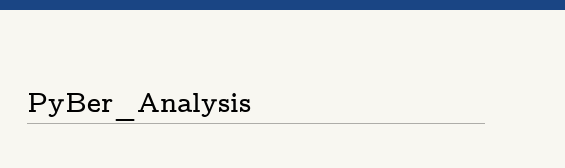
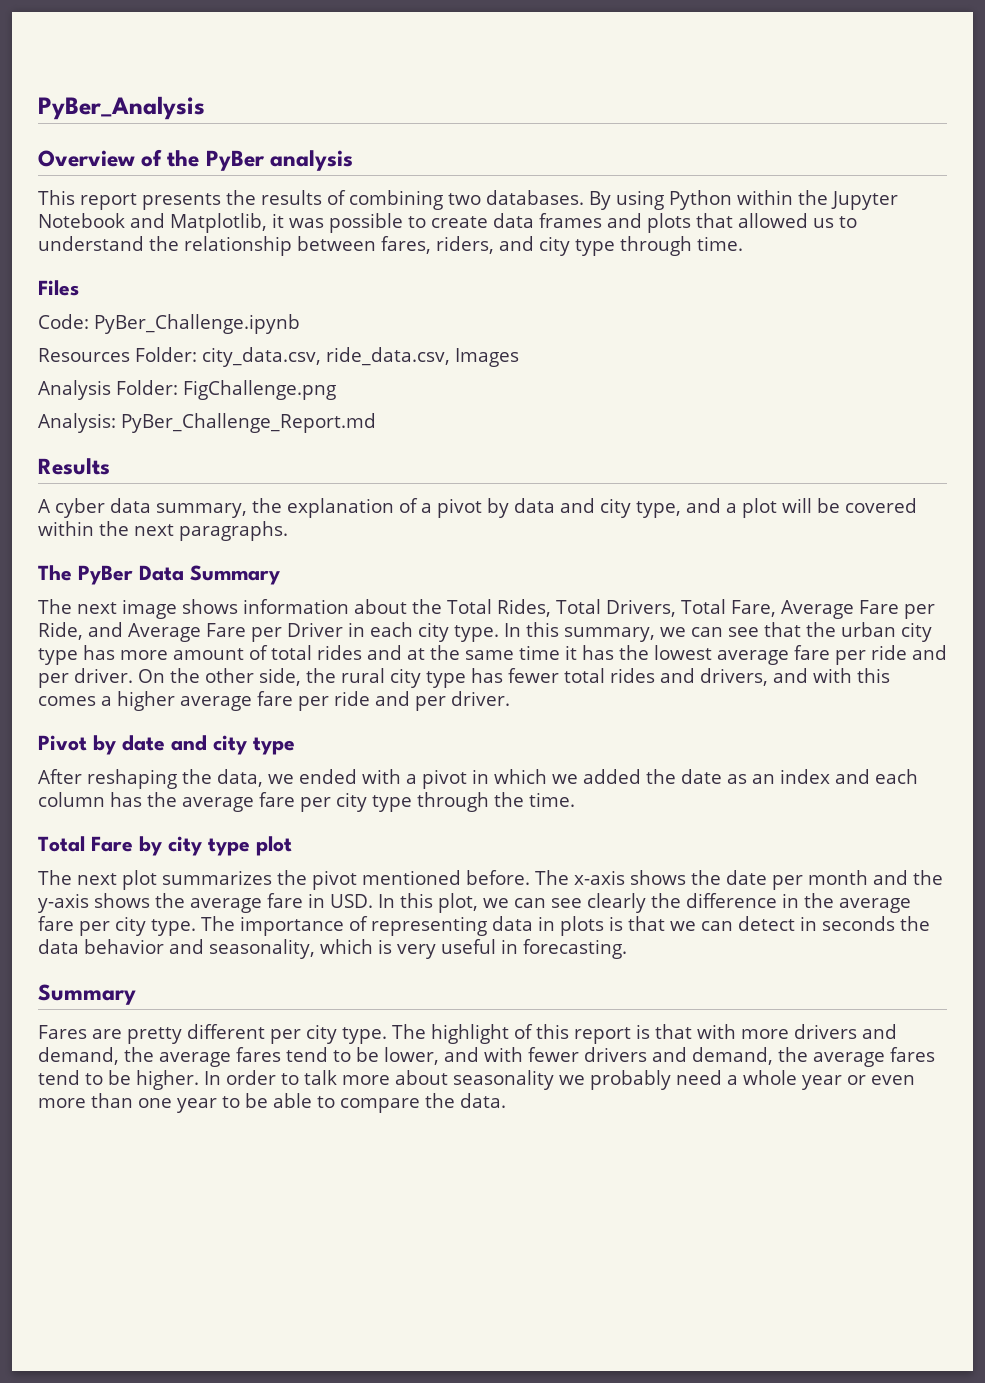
+ Overview of the PyBer analysis
+ This report presents the results of combining two databases. By using Python within the Jupyter Notebook and Matplotlib, it was possible to create data frames and plots that allowed us to understand the relationship between fares, riders, and city type through time.
+ Files
+ Code: PyBer_Challenge.ipynb
+ Resources Folder: city_data.csv, ride_data.csv, Images
+ Analysis Folder: FigChallenge.png
+ Analysis: PyBer_Challenge_Report.md
+ Results
+ A cyber data summary, the explanation of a pivot by data and city type, and a plot will be covered within the next paragraphs.
+ The PyBer Data Summary
+ The next image shows information about the Total Rides, Total Drivers, Total Fare, Average Fare per Ride, and Average Fare per Driver in each city type. In this summary, we can see that the urban city type has more amount of total rides and at the same time it has the lowest average fare per ride and per driver. On the other side, the rural city type has fewer total rides and drivers, and with this comes a higher average fare per ride and per driver.
+ Pivot by date and city type
+ After reshaping the data, we ended with a pivot in which we added the date as an index and each column has the average fare per city type through the time.
+ Total Fare by city type plot
+ The next plot summarizes the pivot mentioned before. The x-axis shows the date per month and the y-axis shows the average fare in USD. In this plot, we can see clearly the difference in the average fare per city type. The importance of representing data in plots is that we can detect in seconds the data behavior and seasonality, which is very useful in forecasting.
+ Summary
+ Fares are pretty different per city type. The highlight of this report is that with more drivers and demand, the average fares tend to be lower, and with fewer drivers and demand, the average fares tend to be higher. In order to talk more about seasonality we probably need a whole year or even more than one year to be able to compare the data.

